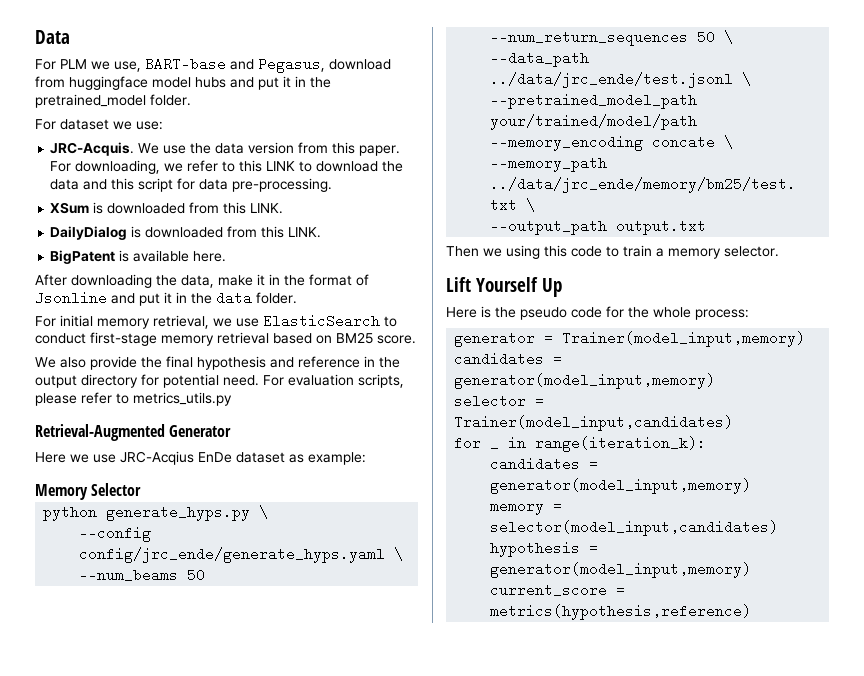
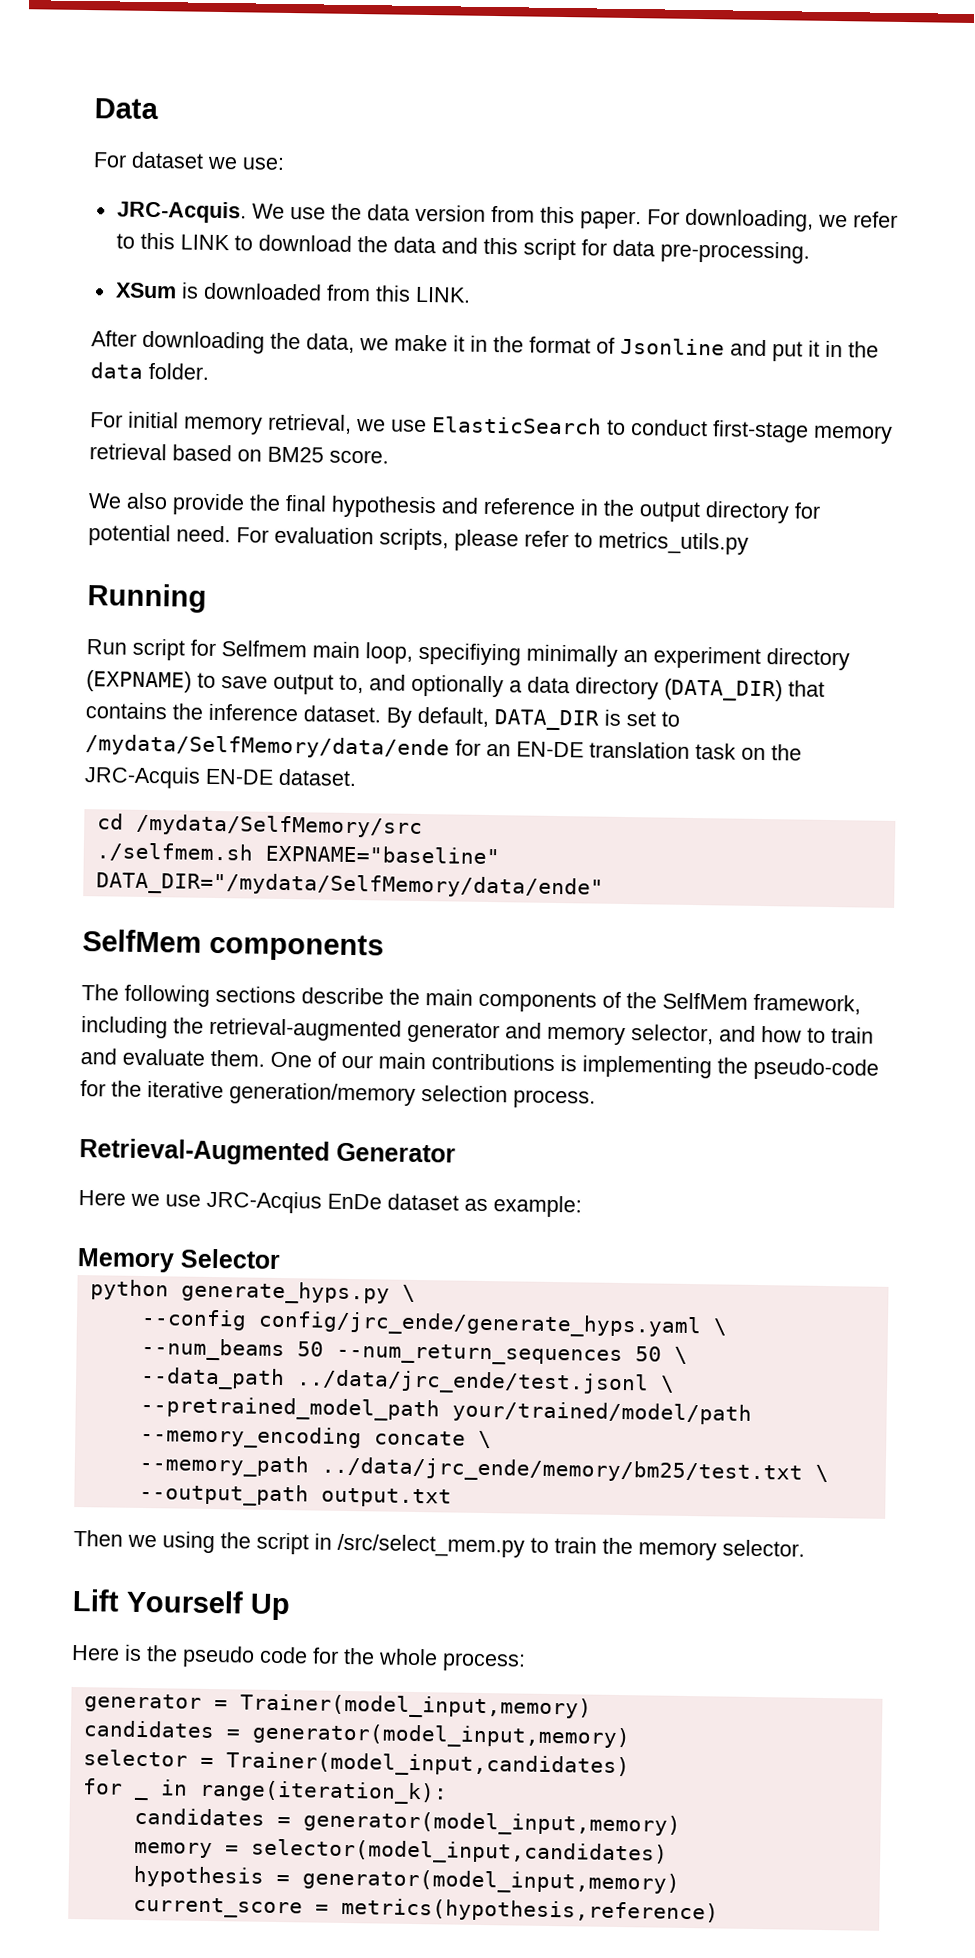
- For PLM we use, BART-base and Pegasus, download from huggingface model hubs and put it in the pretrained_model folder.
- DailyDialog is downloaded from this LINK.
- BigPatent is available here.
- After downloading the data, make it in the format of Jsonline and put it in the data folder.
+ After downloading the data, we make it in the format of Jsonline and put it in the data folder.
+ Running
+ Run script for Selfmem main loop, specifiying minimally an experiment directory (EXPNAME) to save output to, and optionally a data directory (DATA_DIR) that contains the inference dataset. By default, DATA_DIR is set to /mydata/SelfMemory/data/ende for an EN-DE translation task on the JRC-Acquis EN-DE dataset.
+ cd /mydata/SelfMemory/src
+ ./selfmem.sh EXPNAME="baseline" DATA_DIR="/mydata/SelfMemory/data/ende"
+ SelfMem components
+ The following sections describe the main components of the SelfMem framework, including the retrieval-augmented generator and memory selector, and how to train and evaluate them. One of our main contributions is implementing the pseudo-code for the iterative generation/memory selection process.
- Then we using this code to train a memory selector.
+ Then we using the script in /src/select_mem.py to train the memory selector.

